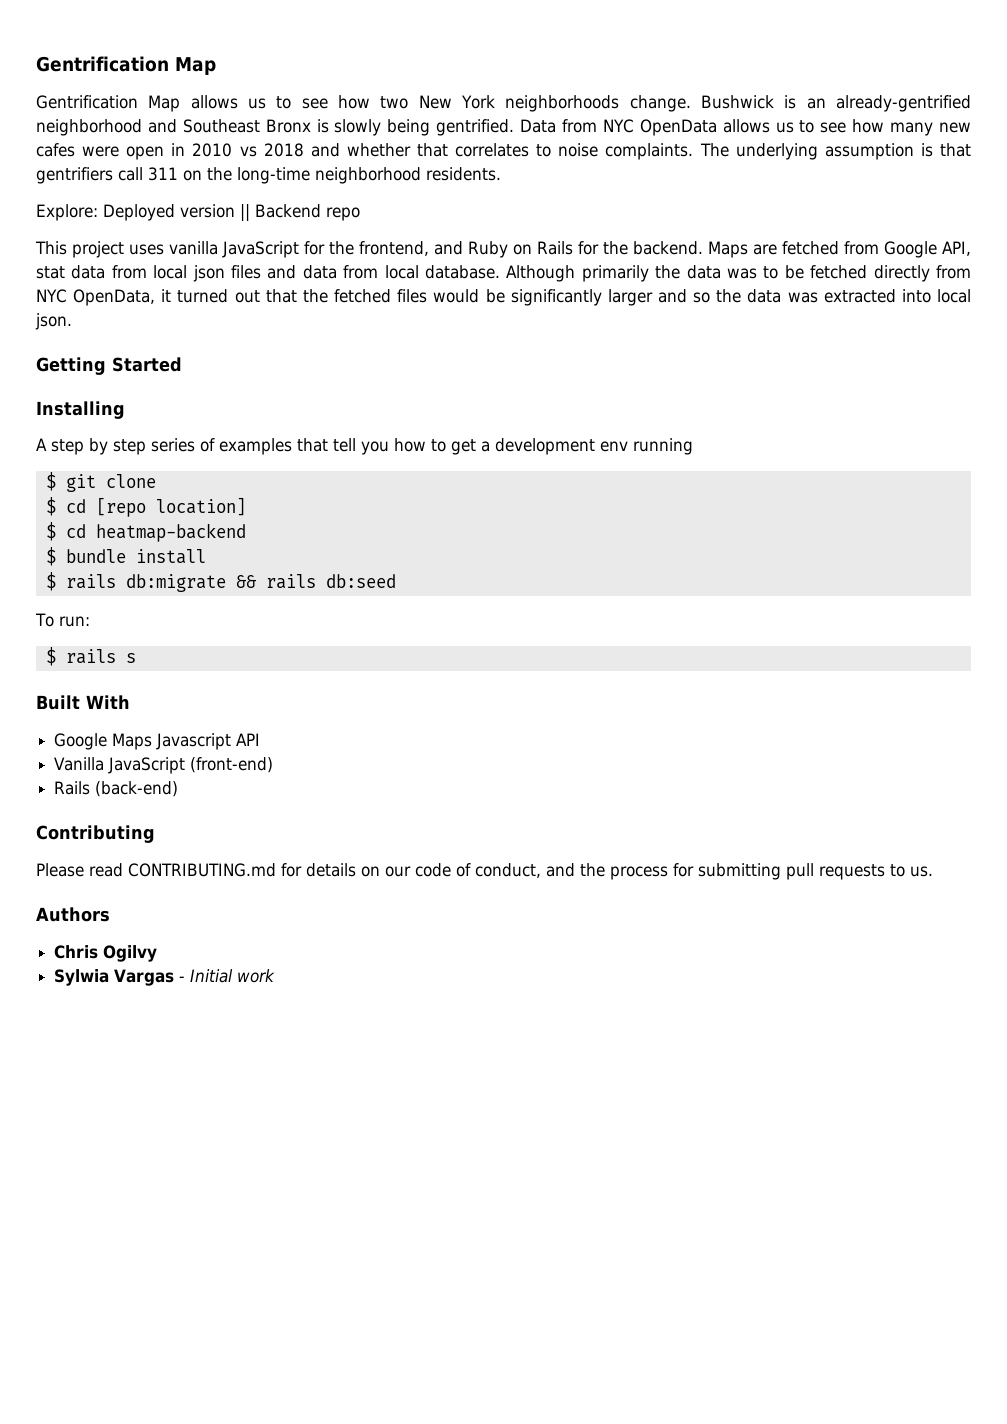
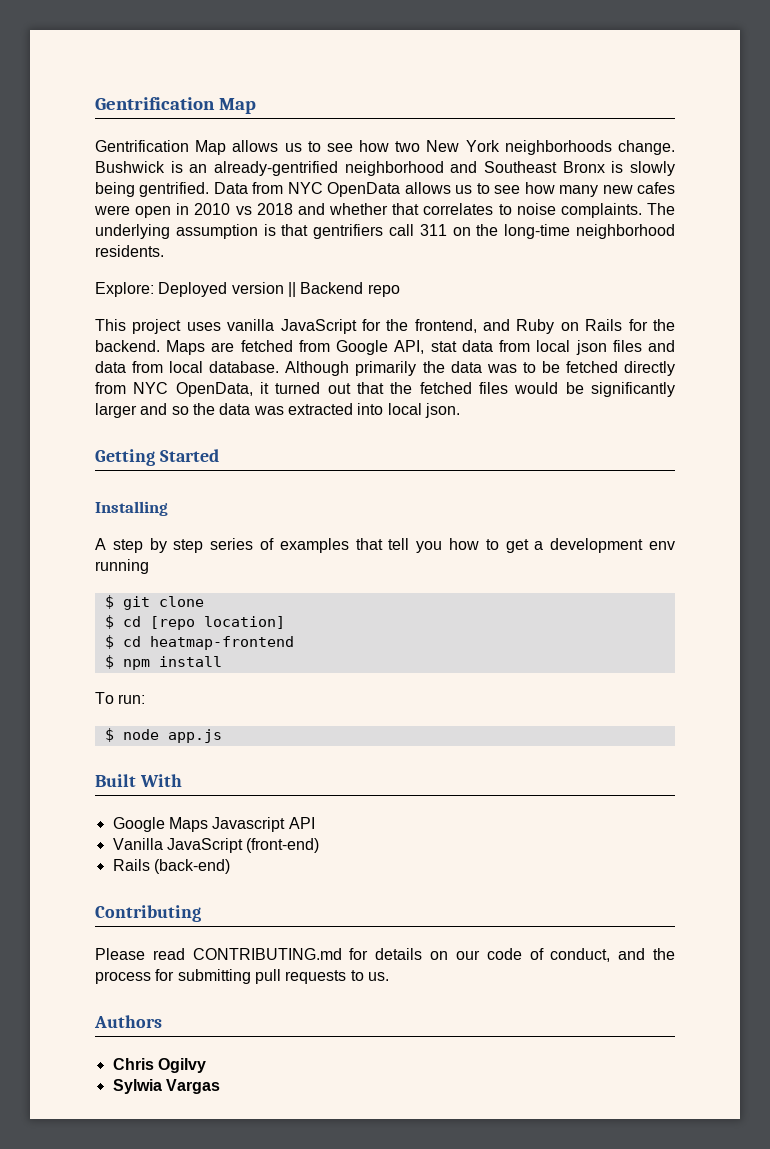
- $ cd heatmap-backend
- $ bundle install
+ $ cd heatmap-frontend
+ $ npm install
- $ rails db:migrate && rails db:seed
- $ rails s
+ $ node app.js
- Sylwia Vargas - Initial work
+ Sylwia Vargas

